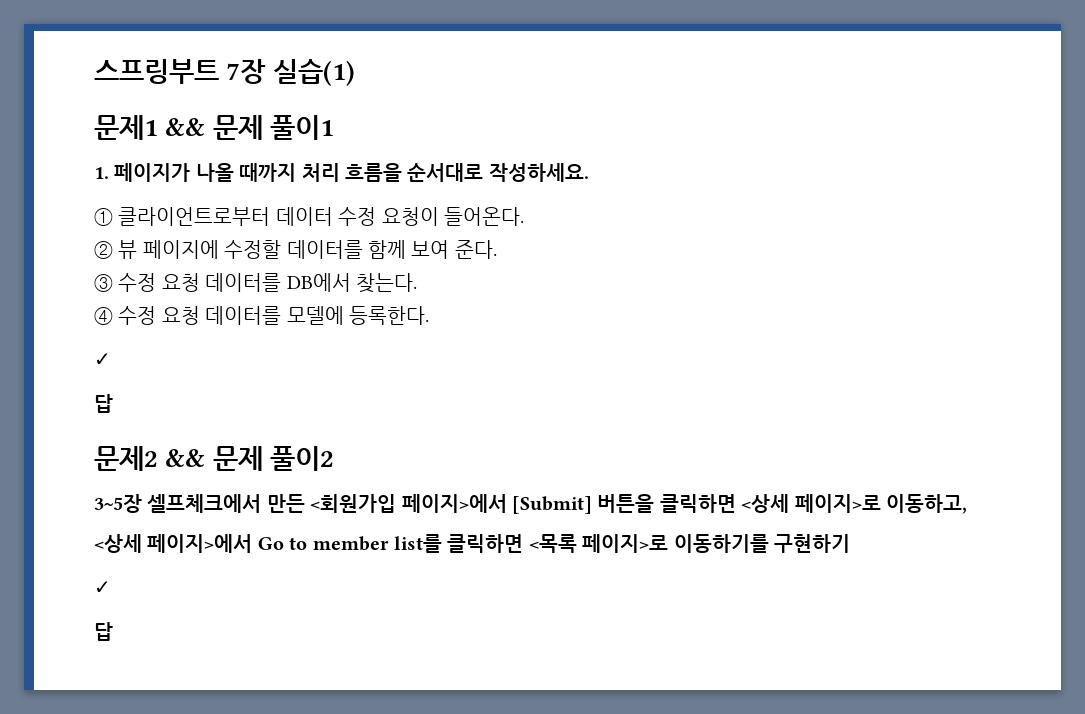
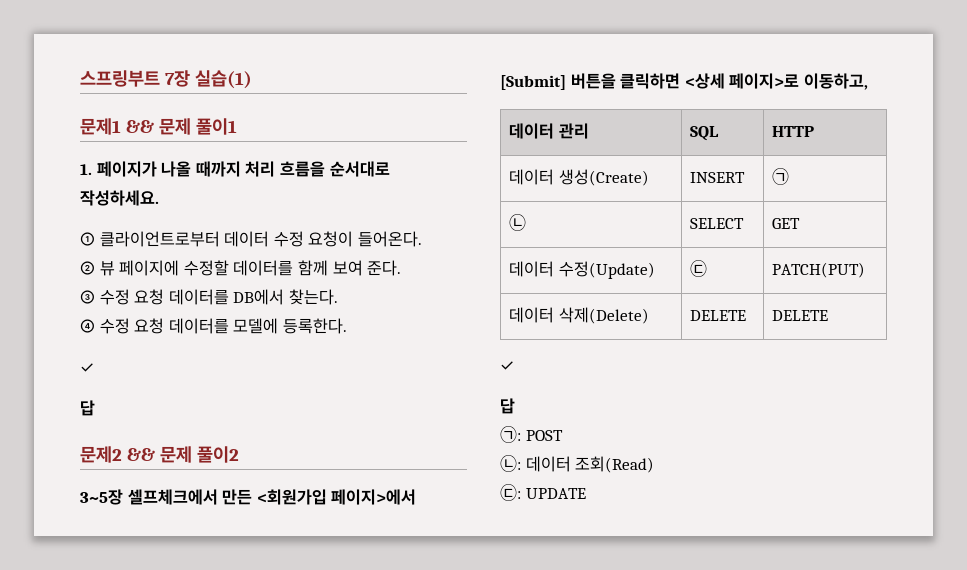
- <상세 페이지>에서 Go to member list를 클릭하면 <목록 페이지>로 이동하기를 구현하기
+ 데이터 관리 | SQL | HTTP
+ 데이터 생성(Create) | INSERT | ㉠
+ ㉡ | SELECT | GET
+ 데이터 수정(Update) | ㉢ | PATCH(PUT)
+ 데이터 삭제(Delete) | DELETE | DELETE
  ✓
  답
+ ㉠: POST
+ ㉡: 데이터 조회(Read)
+ ㉢: UPDATE

